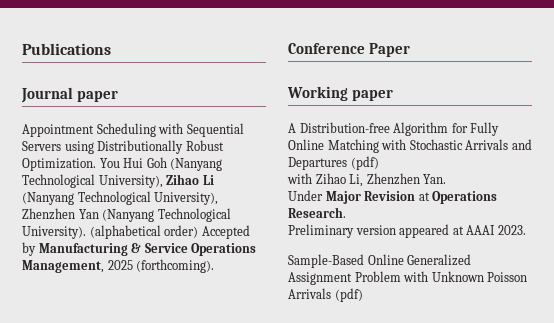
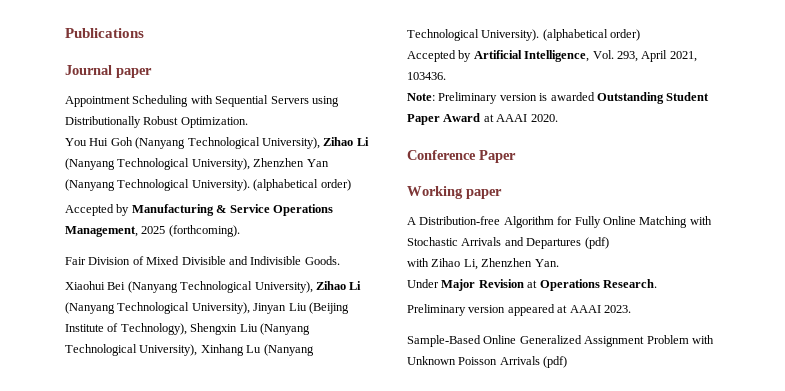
- Appointment Scheduling with Sequential Servers using Distributionally Robust Optimization. You Hui Goh (Nanyang Technological University), Zihao Li (Nanyang Technological University), Zhenzhen Yan (Nanyang Technological University). (alphabetical order) Accepted by Manufacturing & Service Operations Management, 2025 (forthcoming).
+ Appointment Scheduling with Sequential Servers using Distributionally Robust Optimization.
+ You Hui Goh (Nanyang Technological University), Zihao Li (Nanyang Technological University), Zhenzhen Yan (Nanyang Technological University). (alphabetical order)
+ Accepted by Manufacturing & Service Operations Management, 2025 (forthcoming).
+ Fair Division of Mixed Divisible and Indivisible Goods.
+ Xiaohui Bei (Nanyang Technological University), Zihao Li (Nanyang Technological University), Jinyan Liu (Beijing Institute of Technology), Shengxin Liu (Nanyang Technological University), Xinhang Lu (Nanyang Technological University). (alphabetical order)
+ Accepted by Artificial Intelligence, Vol. 293, April 2021, 103436.
+ Note: Preliminary version is awarded Outstanding Student Paper Award at AAAI 2020.

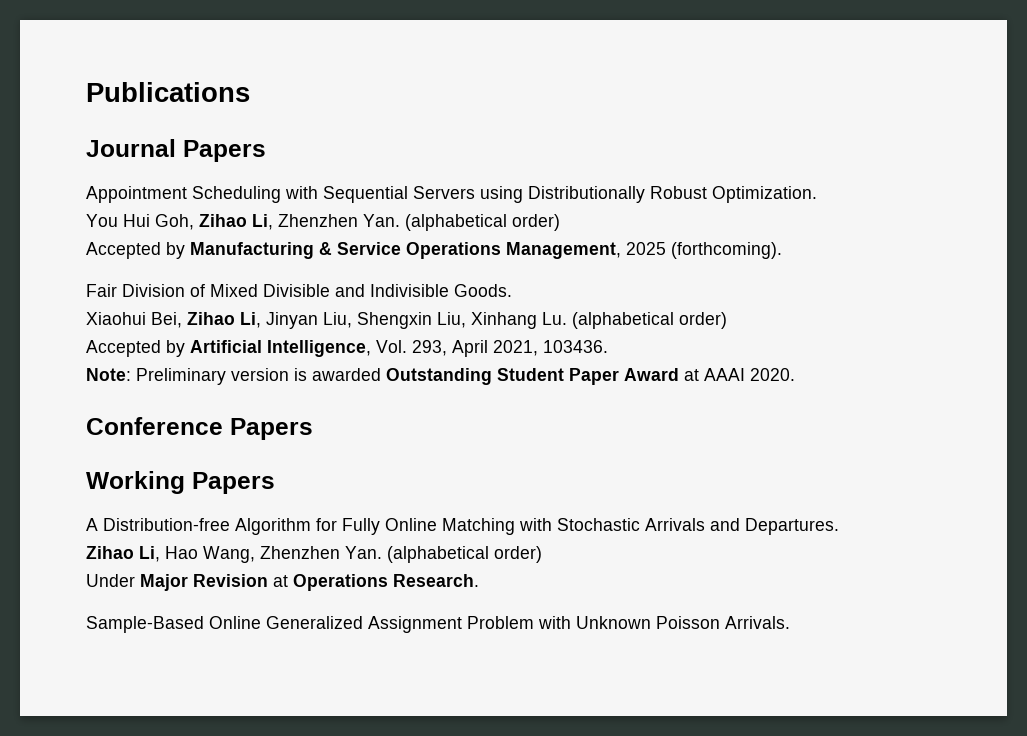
- Journal paper
+ Journal Papers
- You Hui Goh (Nanyang Technological University), Zihao Li (Nanyang Technological University), Zhenzhen Yan (Nanyang Technological University). (alphabetical order)
+ You Hui Goh, Zihao Li, Zhenzhen Yan. (alphabetical order)
- Xiaohui Bei (Nanyang Technological University), Zihao Li (Nanyang Technological University), Jinyan Liu (Beijing Institute of Technology), Shengxin Liu (Nanyang Technological University), Xinhang Lu (Nanyang Technological University). (alphabetical order)
+ Xiaohui Bei, Zihao Li, Jinyan Liu, Shengxin Liu, Xinhang Lu. (alphabetical order)
- Conference Paper
+ Conference Papers
- Working paper
+ Working Papers
- A Distribution-free Algorithm for Fully Online Matching with Stochastic Arrivals and Departures (pdf)
- with Zihao Li, Zhenzhen Yan.
+ A Distribution-free Algorithm for Fully Online Matching with Stochastic Arrivals and Departures.
+ Zihao Li, Hao Wang, Zhenzhen Yan. (alphabetical order)
- Preliminary version appeared at AAAI 2023.
- Sample-Based Online Generalized Assignment Problem with Unknown Poisson Arrivals (pdf)
+ Sample-Based Online Generalized Assignment Problem with Unknown Poisson Arrivals.

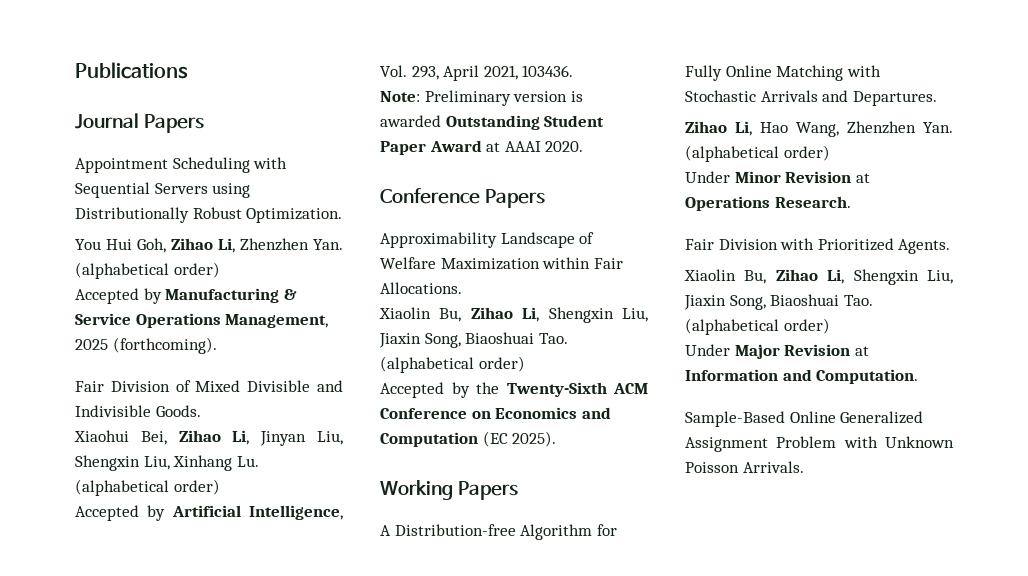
+ Approximability Landscape of Welfare Maximization within Fair Allocations.
+ Xiaolin Bu, Zihao Li, Shengxin Liu, Jiaxin Song, Biaoshuai Tao. (alphabetical order)
+ Accepted by the Twenty-Sixth ACM Conference on Economics and Computation (EC 2025).
- Under Major Revision at Operations Research.
+ Under Minor Revision at Operations Research.
+ Fair Division with Prioritized Agents.
+ Xiaolin Bu, Zihao Li, Shengxin Liu, Jiaxin Song, Biaoshuai Tao. (alphabetical order)
+ Under Major Revision at Information and Computation.

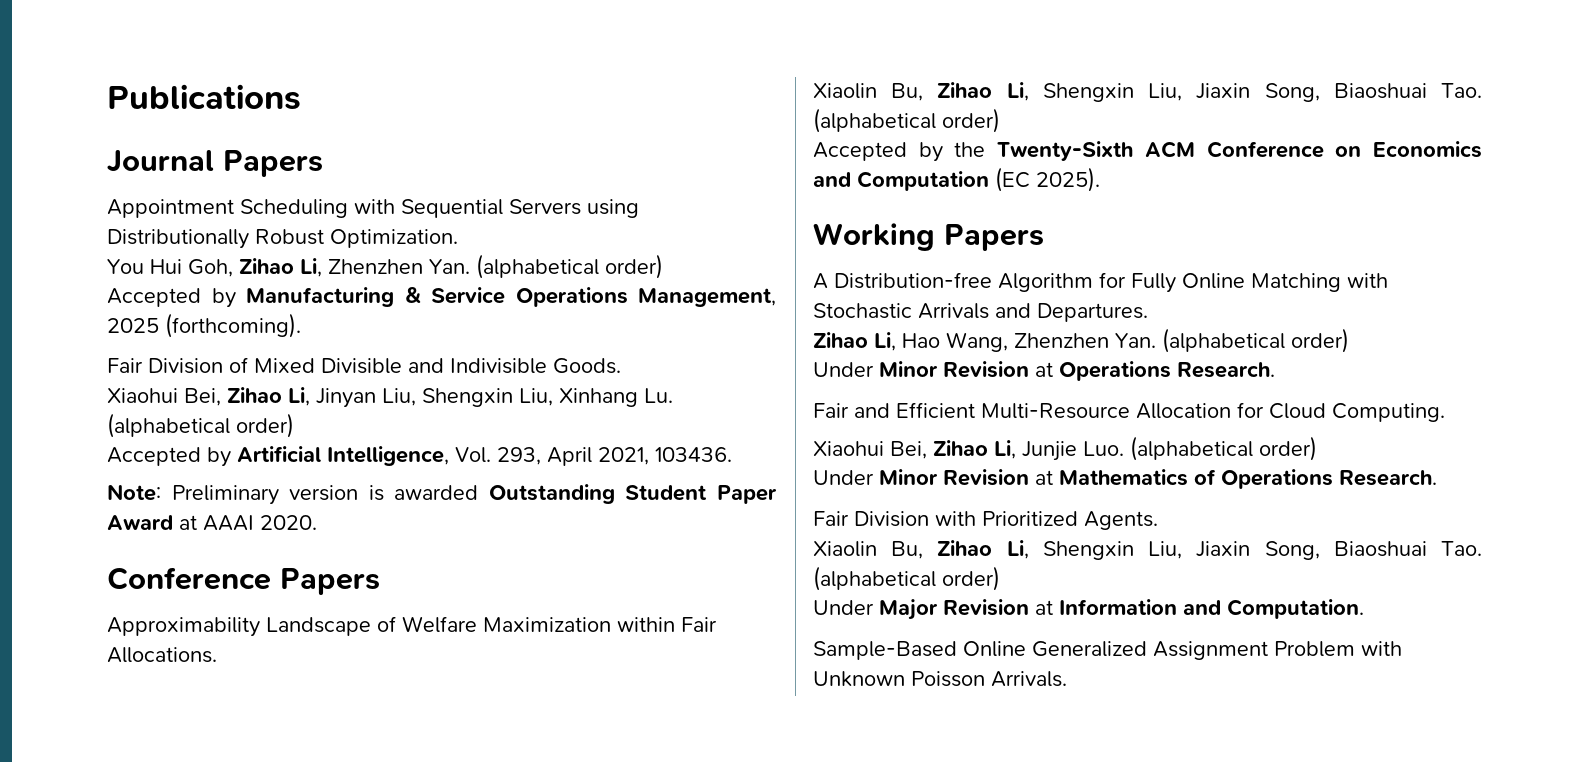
+ Fair and Efficient Multi-Resource Allocation for Cloud Computing.
+ Xiaohui Bei, Zihao Li, Junjie Luo. (alphabetical order)
+ Under Minor Revision at Mathematics of Operations Research.

